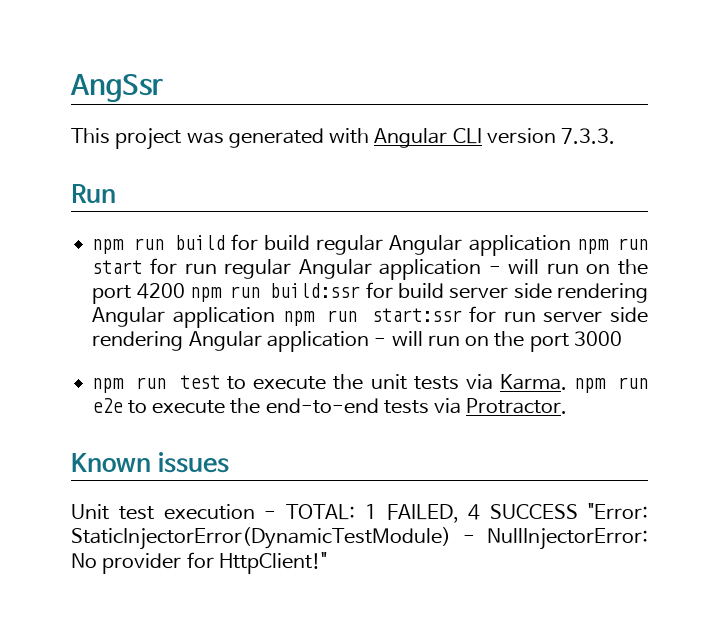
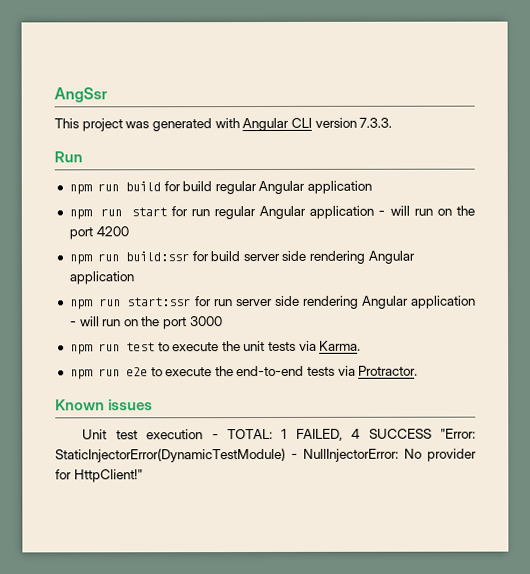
- npm run build for build regular Angular application npm run start for run regular Angular application - will run on the port 4200 npm run build:ssr for build server side rendering Angular application npm run start:ssr for run server side rendering Angular application - will run on the port 3000
+ npm run build for build regular Angular application
+ npm run start for run regular Angular application - will run on the port 4200
+ npm run build:ssr for build server side rendering Angular application
+ npm run start:ssr for run server side rendering Angular application - will run on the port 3000
- npm run test to execute the unit tests via Karma. npm run e2e to execute the end-to-end tests via Protractor.
+ npm run test to execute the unit tests via Karma.
+ npm run e2e to execute the end-to-end tests via Protractor.

